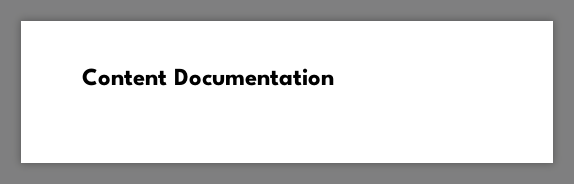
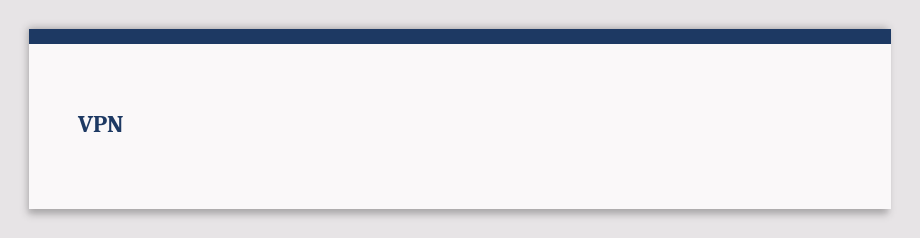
- Content Documentation
+ VPN

